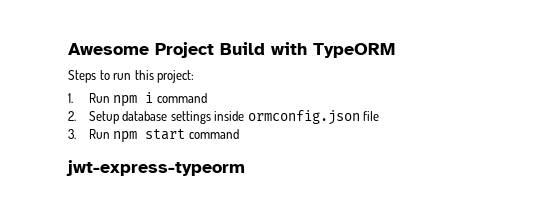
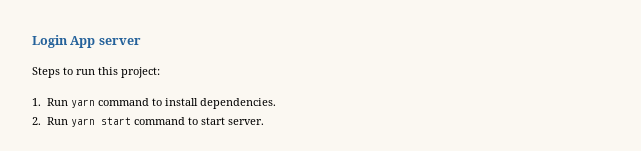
- Awesome Project Build with TypeORM
+ Login App server
- 1. Run npm i command
- 2. Setup database settings inside ormconfig.json file
- 3. Run npm start command
- jwt-express-typeorm
+ 1. Run yarn command to install dependencies.
+ 2. Run yarn start command to start server.

